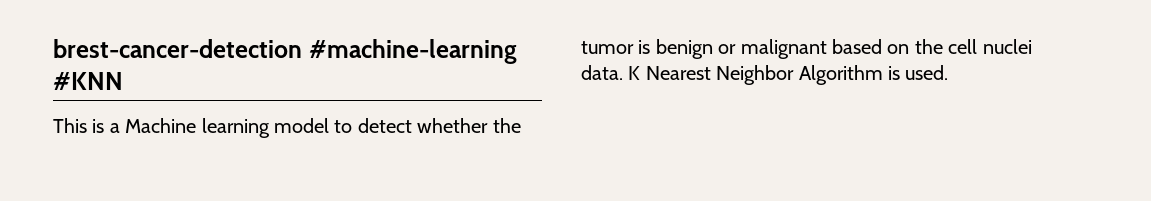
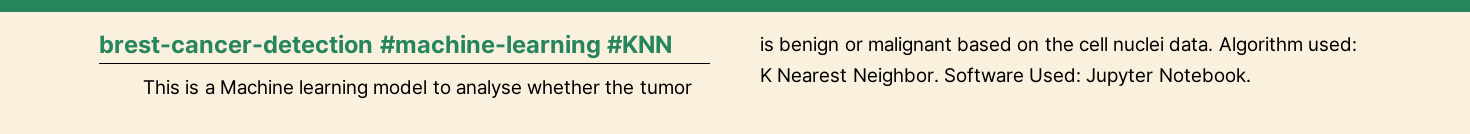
- This is a Machine learning model to detect whether the tumor is benign or malignant based on the cell nuclei data.
+ This is a Machine learning model to analyse whether the tumor is benign or malignant based on the cell nuclei data.
- K Nearest Neighbor Algorithm is used.
+ Algorithm used: K Nearest Neighbor. Software Used: Jupyter Notebook.

